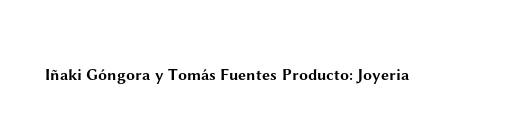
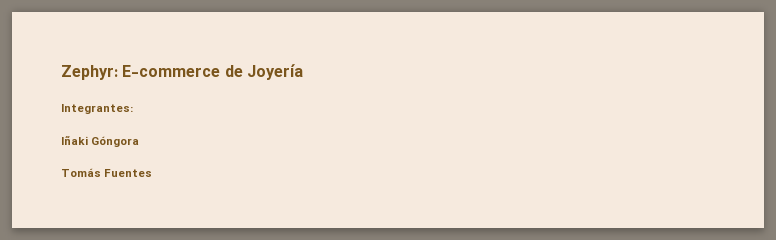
+ Zephyr: E-commerce de Joyería
+ Integrantes:
- Iñaki Góngora y Tomás Fuentes Producto: Joyeria
+ Iñaki Góngora
+ Tomás Fuentes

